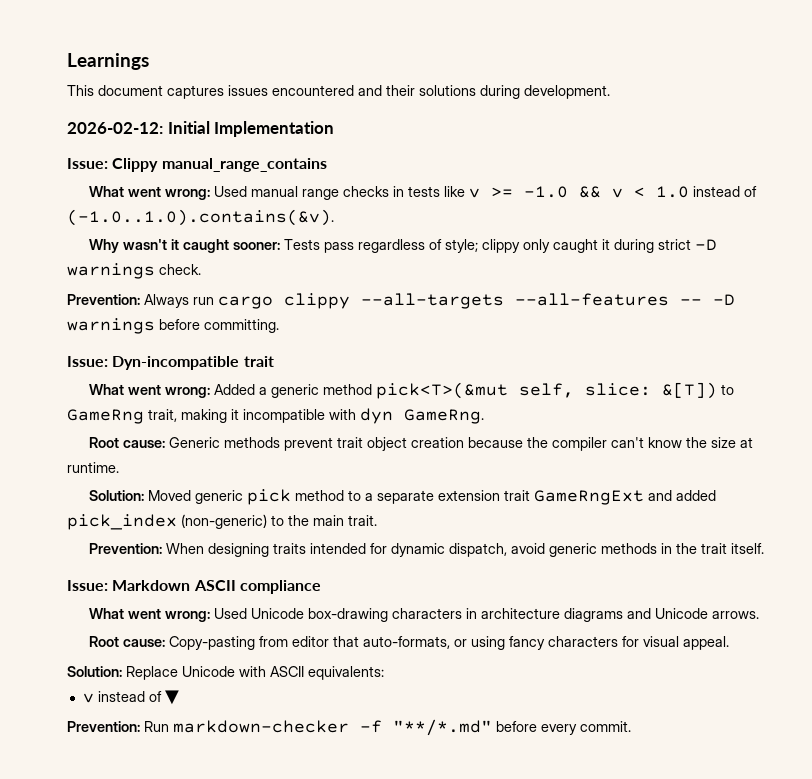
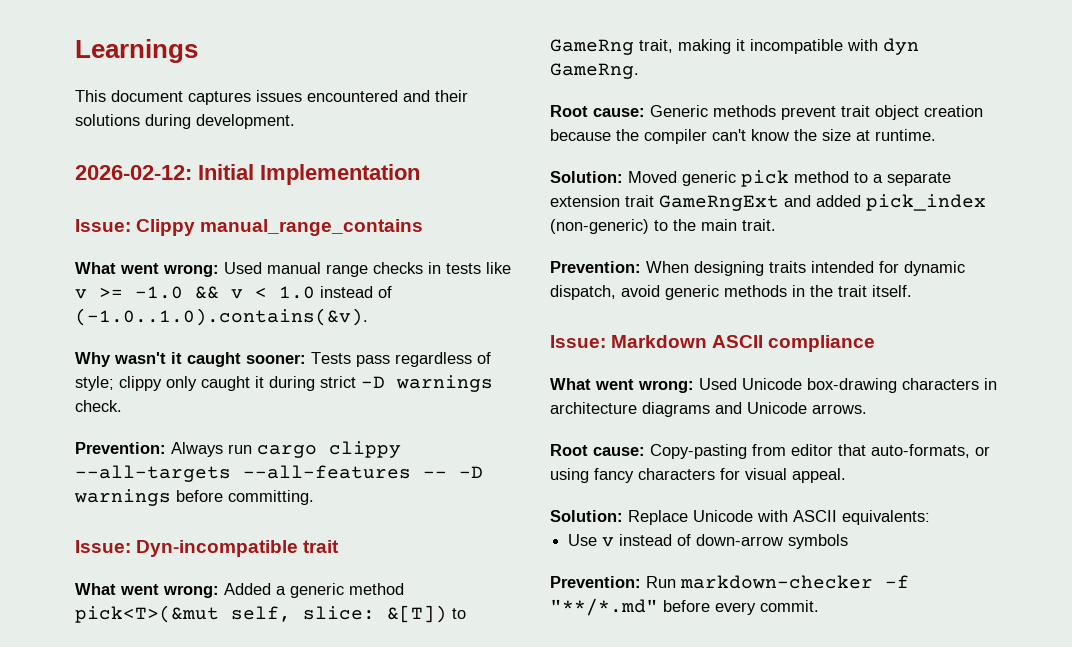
- v instead of ▼
+ Use v instead of down-arrow symbols

